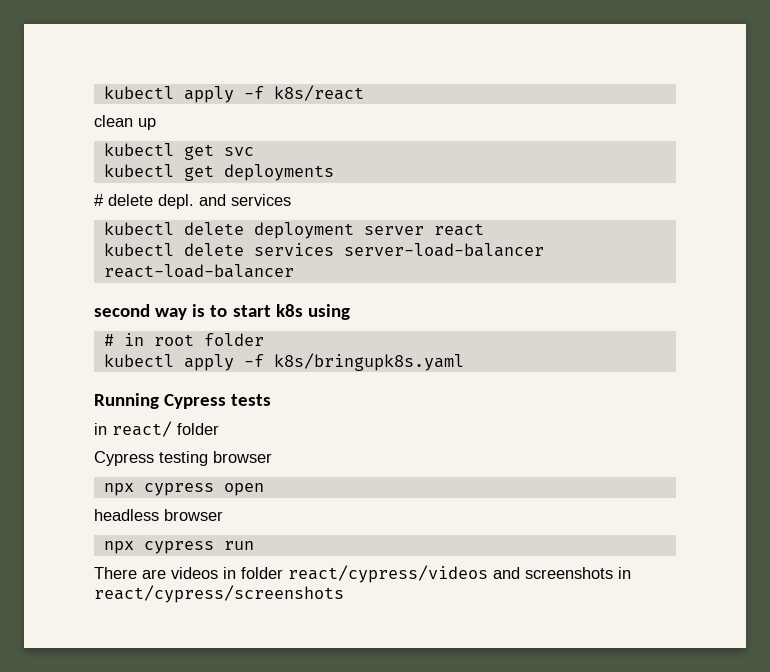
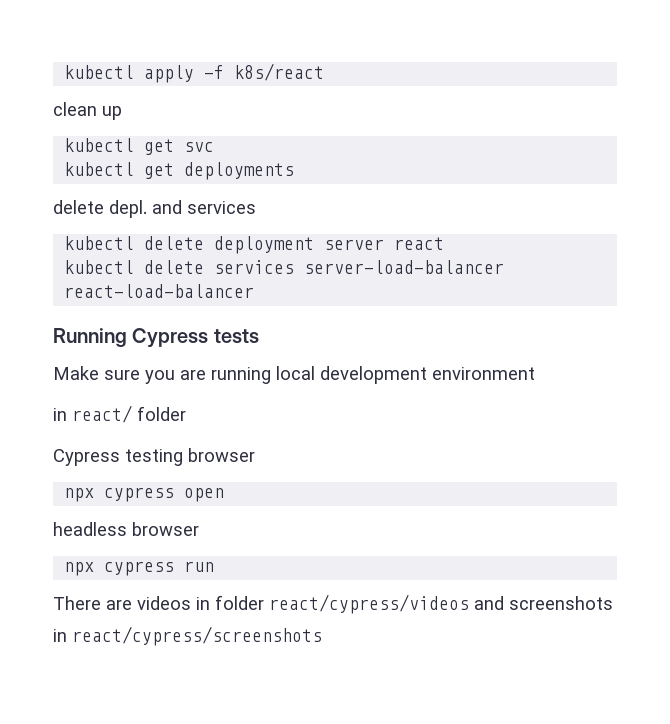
- # delete depl. and services
+ delete depl. and services
- second way is to start k8s using
- # in root folder
- kubectl apply -f k8s/bringupk8s.yaml
  Running Cypress tests
+ Make sure you are running local development environment

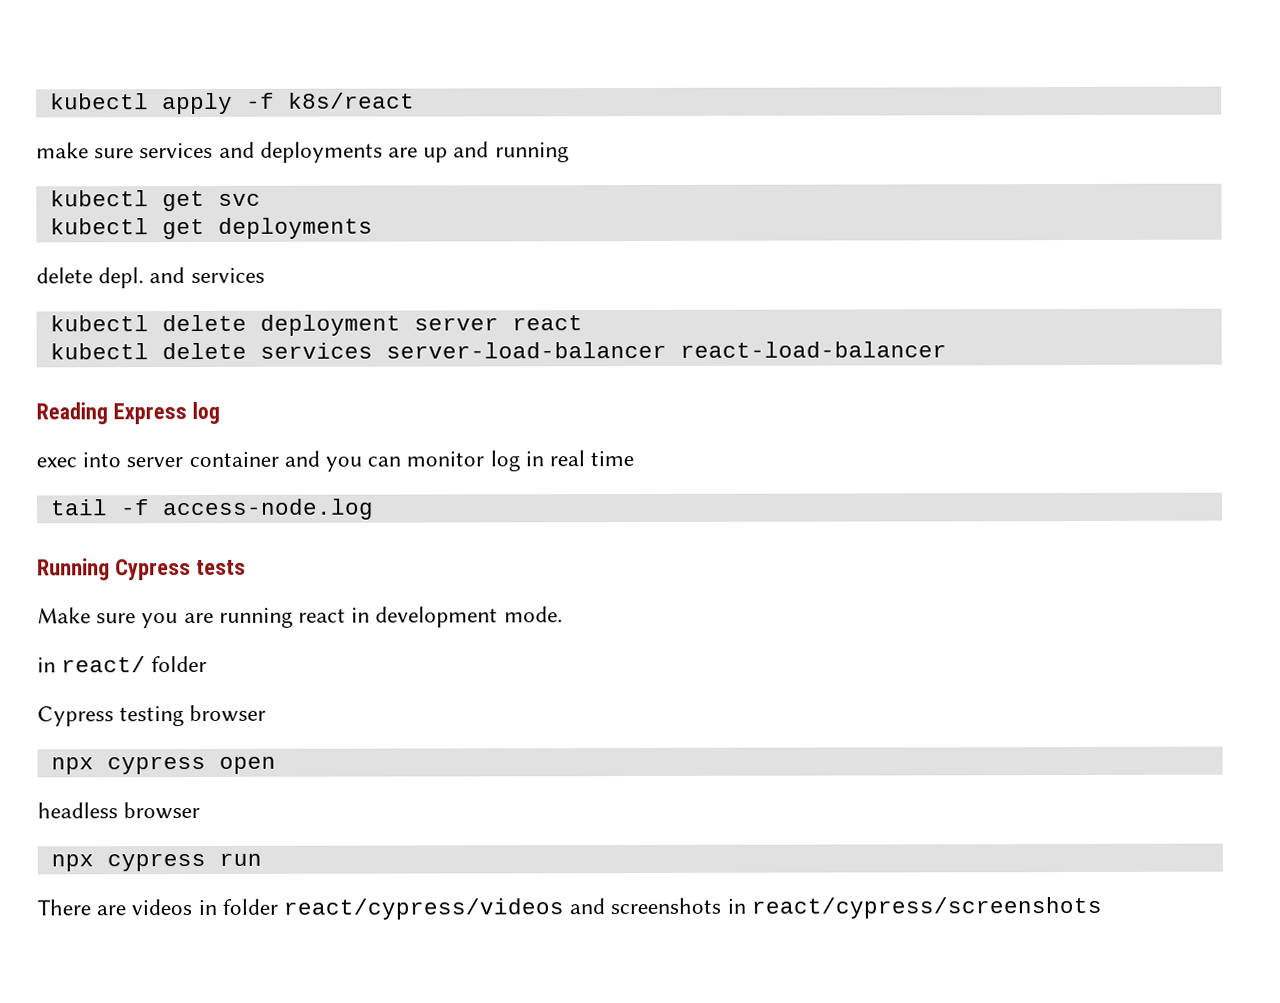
- clean up
+ make sure services and deployments are up and running
+ Reading Express log
+ exec into server container and you can monitor log in real time
+ tail -f access-node.log
- Make sure you are running local development environment
+ Make sure you are running react in development mode.

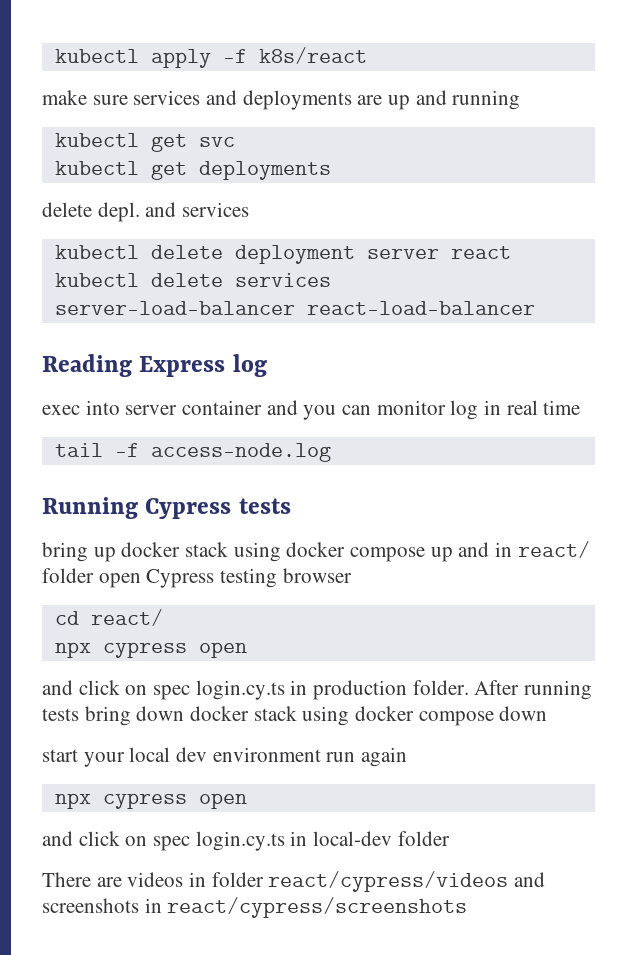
- Make sure you are running react in development mode.
- in react/ folder
- Cypress testing browser
+ bring up docker stack using docker compose up and in react/ folder open Cypress testing browser
+ cd react/
  npx cypress open
- headless browser
- npx cypress run
+ and click on spec login.cy.ts in production folder. After running tests bring down docker stack using docker compose down
+ start your local dev environment run again
+ npx cypress open
+ and click on spec login.cy.ts in local-dev folder

